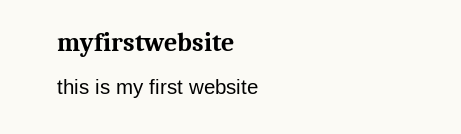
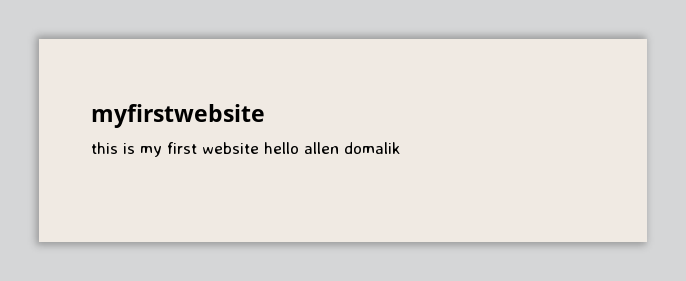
- this is my first website
+ this is my first website hello allen domalik

